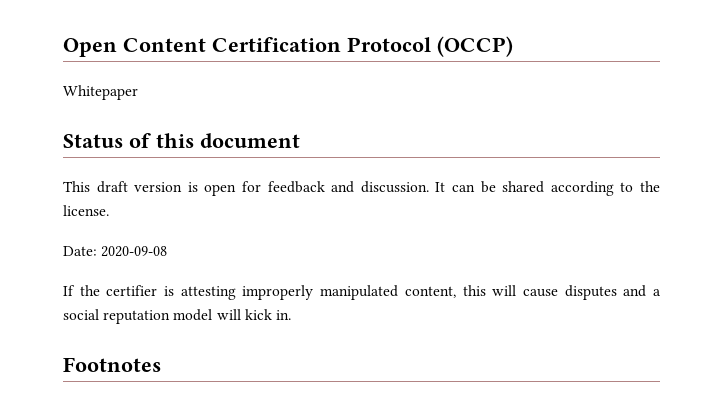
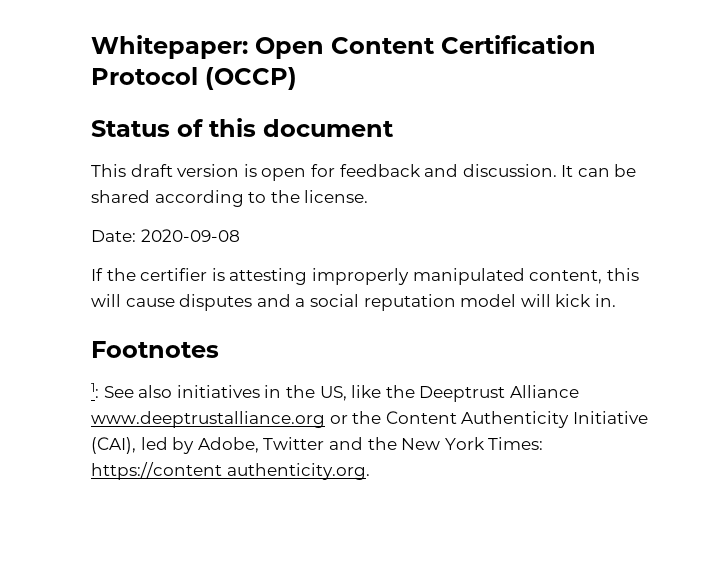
- Open Content Certification Protocol (OCCP)
+ Whitepaper: Open Content Certification Protocol (OCCP)
- Whitepaper
+ 1: See also initiatives in the US, like the Deeptrust Alliance www.deeptrustalliance.org or the Content Authenticity Initiative (CAI), led by Adobe, Twitter and the New York Times: https://content authenticity.org.

